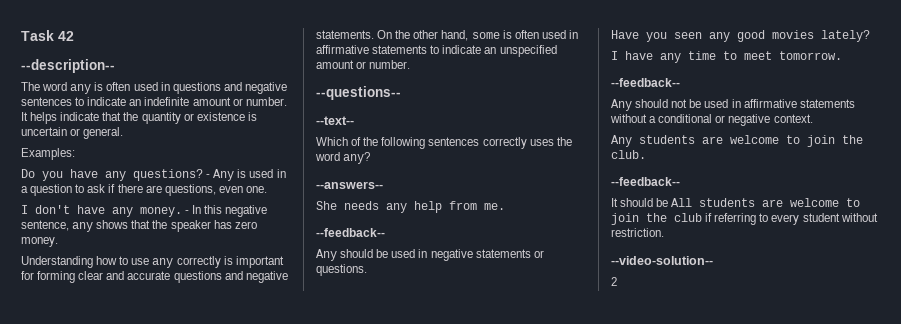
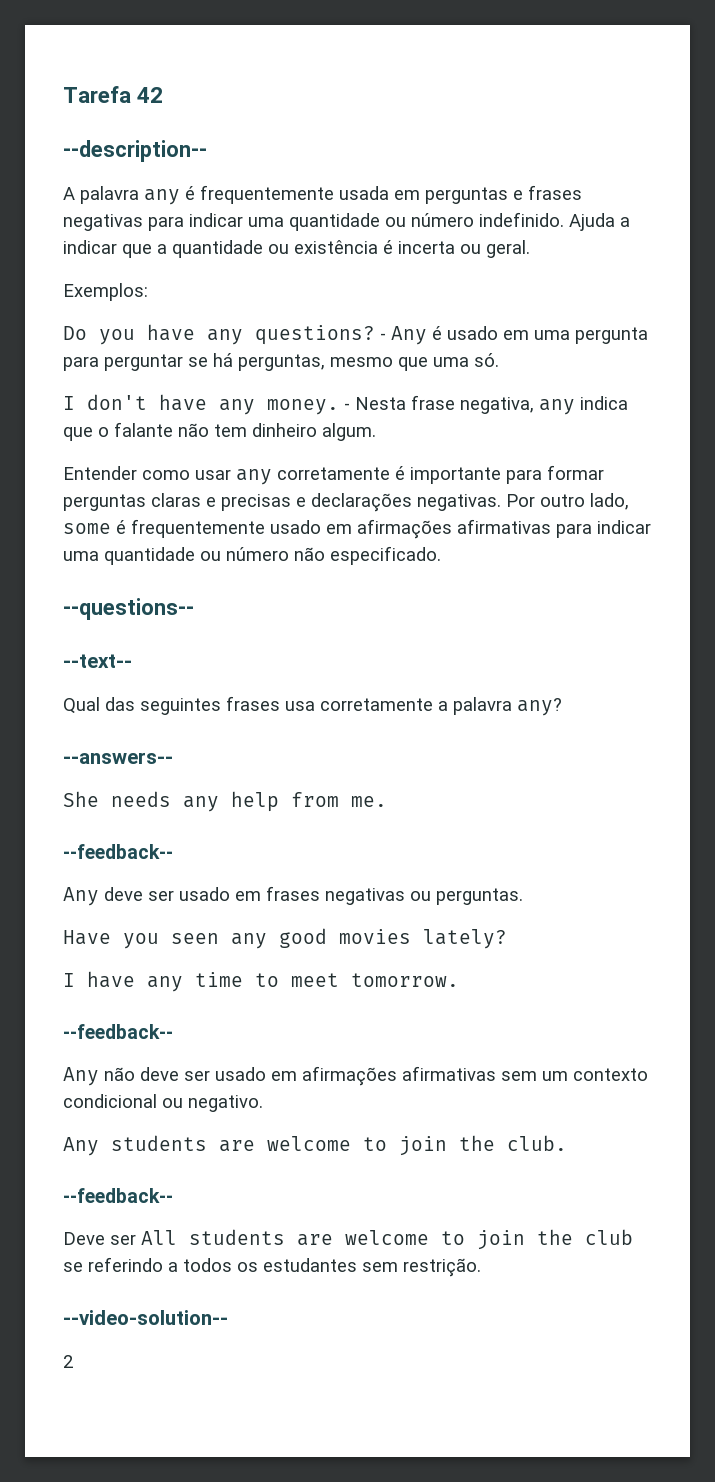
- Task 42
+ Tarefa 42
- The word any is often used in questions and negative sentences to indicate an indefinite amount or number. It helps indicate that the quantity or existence is uncertain or general.
- Examples:
+ A palavra any é frequentemente usada em perguntas e frases negativas para indicar uma quantidade ou número indefinido. Ajuda a indicar que a quantidade ou existência é incerta ou geral.
+ Exemplos:
- - Any is used in a question to ask if there are questions, even one.
+ - Any é usado em uma pergunta para perguntar se há perguntas, mesmo que uma só.
- - In this negative sentence, any shows that the speaker has zero money.
- Understanding how to use any correctly is important for forming clear and accurate questions and negative statements. On the other hand, some is often used in affirmative statements to indicate an unspecified amount or number.
+ - Nesta frase negativa, any indica que o falante não tem dinheiro algum.
+ Entender como usar any corretamente é importante para formar perguntas claras e precisas e declarações negativas. Por outro lado, some é frequentemente usado em afirmações afirmativas para indicar uma quantidade ou número não especificado.
  --questions--
  --text--
- Which of the following sentences correctly uses the word any?
+ Qual das seguintes frases usa corretamente a palavra any?
- Any should be used in negative statements or questions.
+ Any deve ser usado em frases negativas ou perguntas.
- Any should not be used in affirmative statements without a conditional or negative context.
+ Any não deve ser usado em afirmações afirmativas sem um contexto condicional ou negativo.
- It should be All students are welcome to join the club if referring to every student without restriction.
+ Deve ser All students are welcome to join the club se referindo a todos os estudantes sem restrição.

